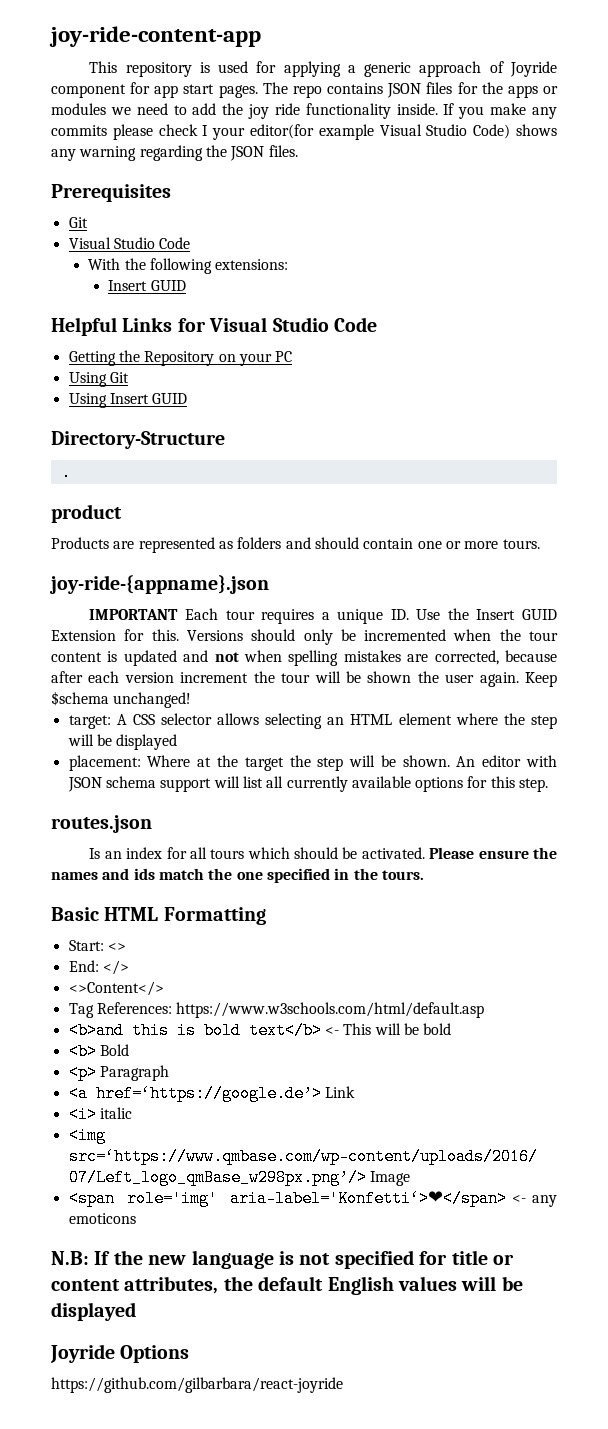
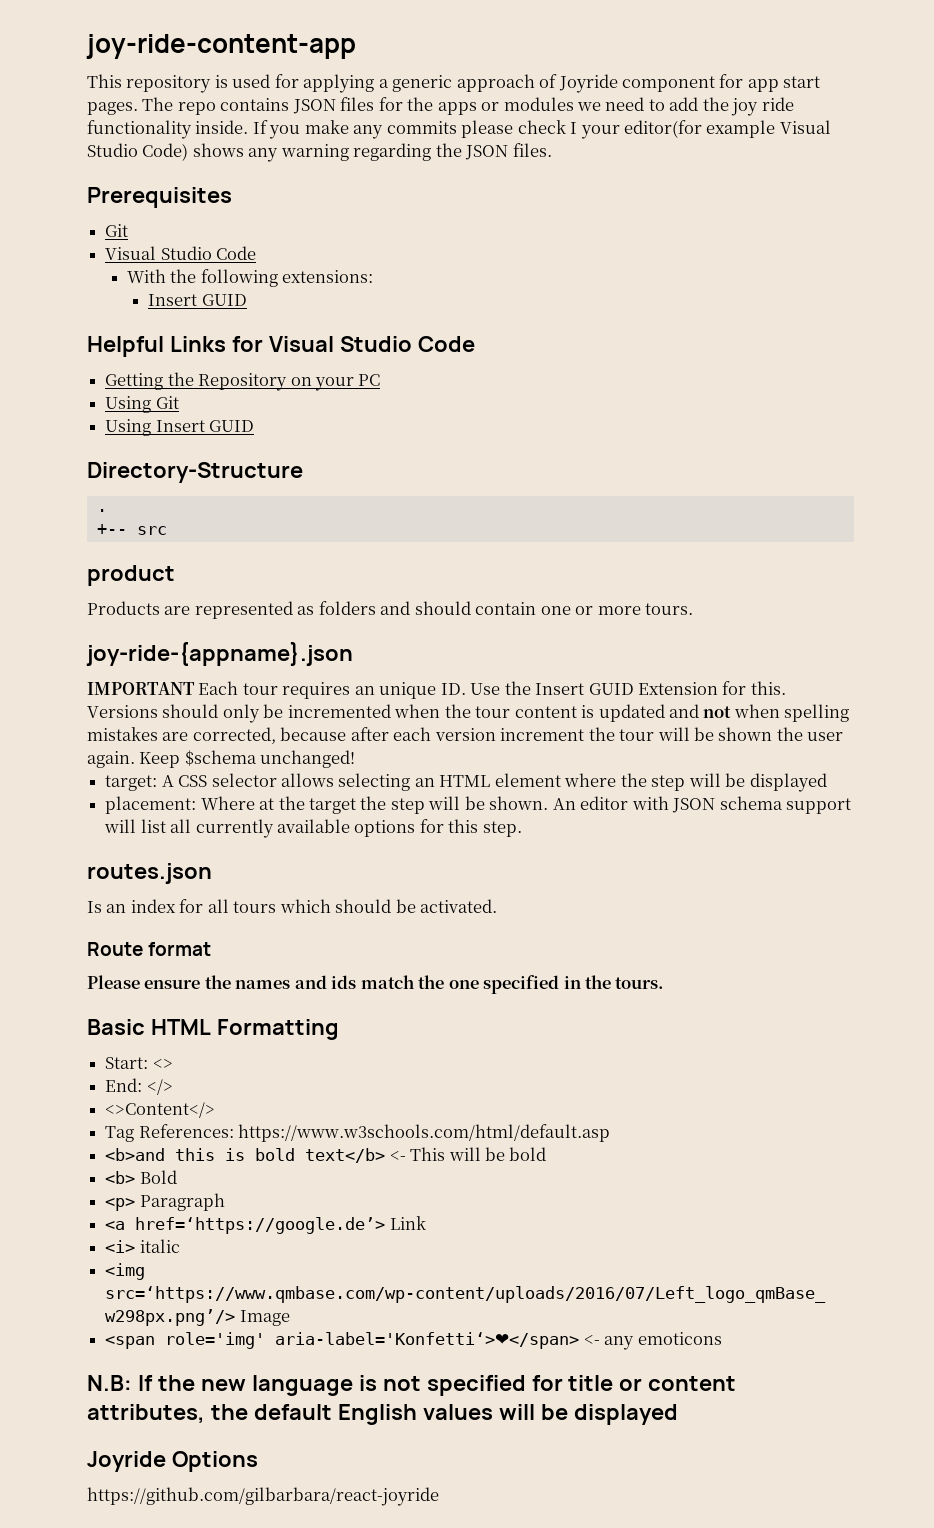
+ +-- src
- IMPORTANT Each tour requires a unique ID. Use the Insert GUID Extension for this.
+ IMPORTANT Each tour requires an unique ID. Use the Insert GUID Extension for this.
- Is an index for all tours which should be activated. Please ensure the names and ids match the one specified in the tours.
+ Is an index for all tours which should be activated.
+ Route format
+ Please ensure the names and ids match the one specified in the tours.

